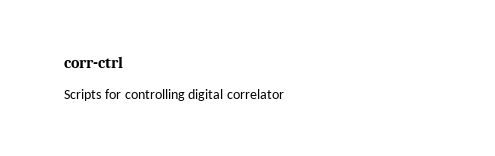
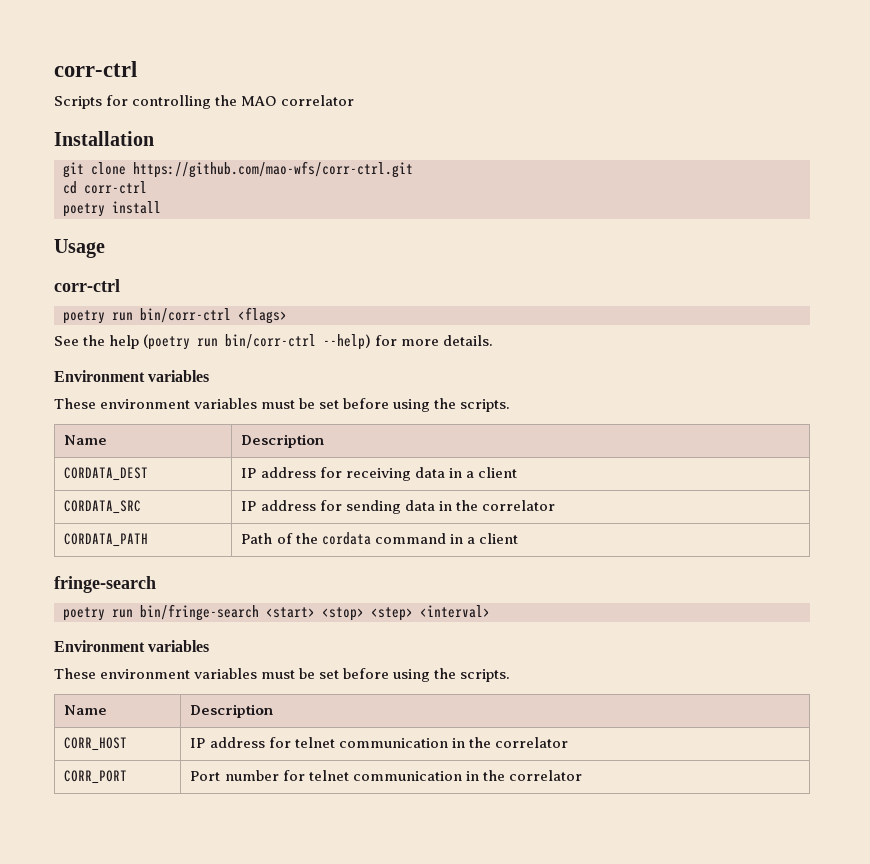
- Scripts for controlling digital correlator
+ Scripts for controlling the MAO correlator
+ Installation
+ git clone https://github.com/mao-wfs/corr-ctrl.git
+ cd corr-ctrl
+ poetry install
+ Usage
+ corr-ctrl
+ poetry run bin/corr-ctrl <flags>
+ See the help (poetry run bin/corr-ctrl --help) for more details.
+ Environment variables
+ These environment variables must be set before using the scripts.
+ Name | Description
+ CORDATA_DEST | IP address for receiving data in a client
+ CORDATA_SRC | IP address for sending data in the correlator
+ CORDATA_PATH | Path of the cordata command in a client
+ fringe-search
+ poetry run bin/fringe-search <start> <stop> <step> <interval>
+ Environment variables
+ These environment variables must be set before using the scripts.
+ Name | Description
+ CORR_HOST | IP address for telnet communication in the correlator
+ CORR_PORT | Port number for telnet communication in the correlator

